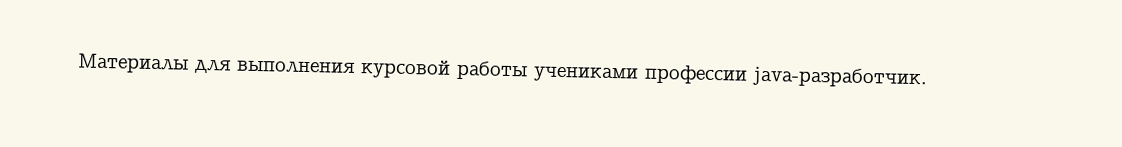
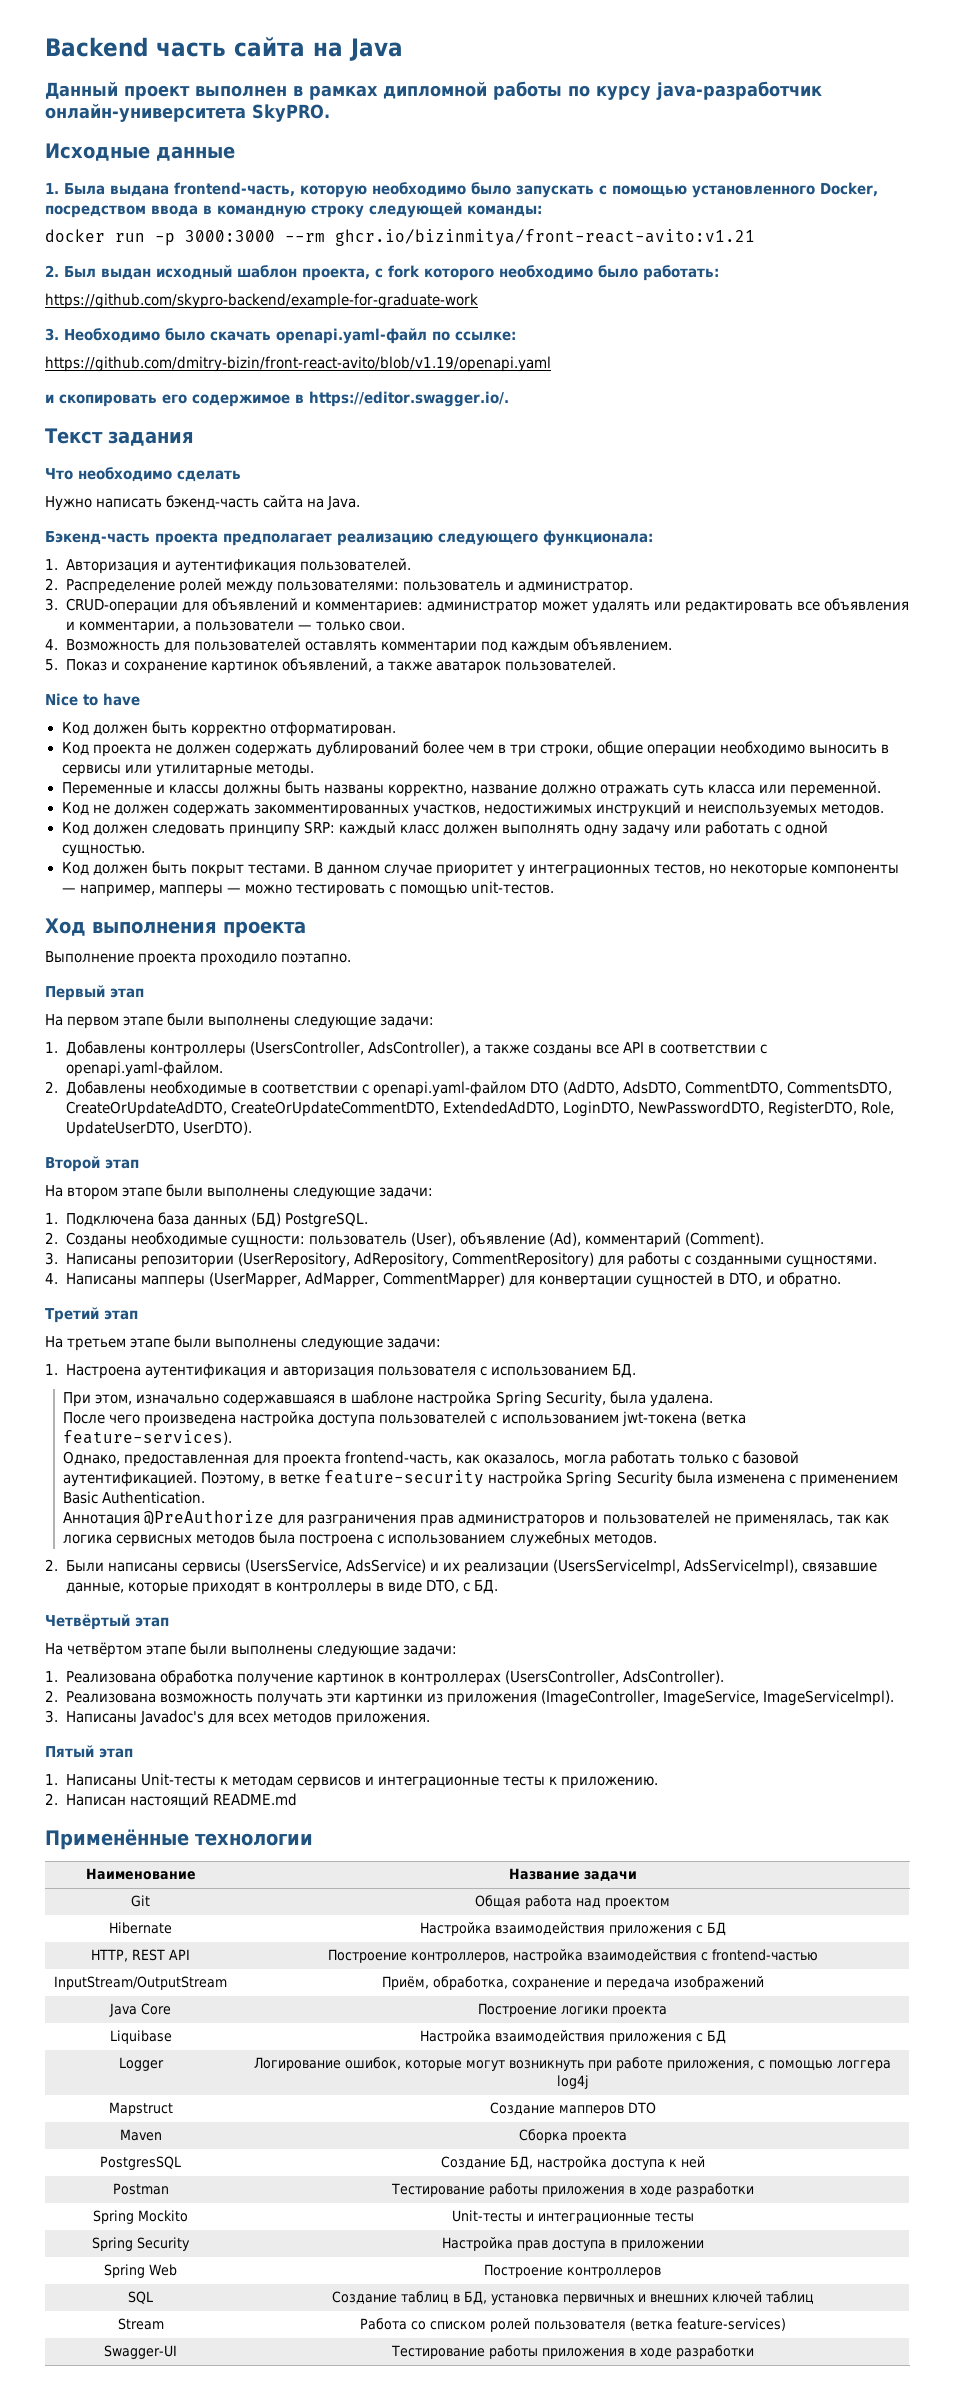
- Материалы для выполнения курсовой работы учениками профессии java-разработчик.
+ Backend часть сайта на Java
+ Данный проект выполнен в рамках дипломной работы по курсу java-разработчик онлайн-университета SkyPRO.
+ Исходные данные
+ 1. Была выдана frontend-часть, которую необходимо было запускать с помощью установленного Docker, посредством ввода в командную строку следующей команды:
+ docker run -p 3000:3000 --rm ghcr.io/bizinmitya/front-react-avito:v1.21
+ 2. Был выдан исходный шаблон проекта, с fork которого необходимо было работать:
+ https://github.com/skypro-backend/example-for-graduate-work
+ 3. Необходимо было скачать openapi.yaml-файл по ссылке:
+ https://github.com/dmitry-bizin/front-react-avito/blob/v1.19/openapi.yaml
+ и скопировать его содержимое в https://editor.swagger.io/.
+ Текст задания
+ Что необходимо сделать
+ Нужно написать бэкенд-часть сайта на Java.
+ Бэкенд-часть проекта предполагает реализацию следующего функционала:
+ 1. Авторизация и аутентификация пользователей.
+ 2. Распределение ролей между пользователями: пользователь и администратор.
+ 3. CRUD-операции для объявлений и комментариев: администратор может удалять или редактировать все объявления и комментарии, а пользователи — только свои.
+ 4. Возможность для пользователей оставлять комментарии под каждым объявлением.
+ 5. Показ и сохранение картинок объявлений, а также аватарок пользователей.
+ Nice to have
+ Код должен быть корректно отформатирован.
+ Код проекта не должен содержать дублирований более чем в три строки, общие операции необходимо выносить в сервисы или утилитарные методы.
+ Переменные и классы должны быть названы корректно, название должно отражать суть класса или переменной.
+ Код не должен содержать закомментированных участков, недостижимых инструкций и неиспользуемых методов.
+ Код должен следовать принципу SRP: каждый класс должен выполнять одну задачу или работать с одной сущностью.
+ Код должен быть покрыт тестами. В данном случае приоритет у интеграционных тестов, но некоторые компоненты — например, мапперы — можно тестировать с помощью unit-тестов.
+ Ход выполнения проекта
+ Выполнение проекта проходило поэтапно.
+ Первый этап
+ На первом этапе были выполнены следующие задачи:
+ 1. Добавлены контроллеры (UsersController, AdsController), а также созданы все API в соответствии с openapi.yaml-файлом.
+ 2. Добавлены необходимые в соответствии с openapi.yaml-файлом DTO (AdDTO, AdsDTO, CommentDTO, CommentsDTO, CreateOrUpdateAdDTO, CreateOrUpdateCommentDTO, ExtendedAdDTO, LoginDTO, NewPasswordDTO, RegisterDTO, Role, UpdateUserDTO, UserDTO).
+ Второй этап
+ На втором этапе были выполнены следующие задачи:
+ 1. Подключена база данных (БД) PostgreSQL.
+ 2. Созданы необходимые сущности: пользователь (User), объявление (Ad), комментарий (Comment).
+ 3. Написаны репозитории (UserRepository, AdRepository, CommentRepository) для работы с созданными сущностями.
+ 4. Написаны мапперы (UserMapper, AdMapper, CommentMapper) для конвертации сущностей в DTO, и обратно.
+ Третий этап
+ На третьем этапе были выполнены следующие задачи:
+ 1. Настроена аутентификация и авторизация пользователя с использованием БД.
+ При этом, изначально содержавшаяся в шаблоне настройка Spring Security, была удалена.
+ После чего произведена настройка доступа пользователей с использованием jwt-токена (ветка feature-services).
+ Однако, предоставленная для проекта frontend-часть, как оказалось, могла работать только с базовой аутентификацией. Поэтому, в ветке feature-security настройка Spring Security была изменена с применением Basic Authentication.
+ Аннотация @PreAuthorize для разграничения прав администраторов и пользователей не применялась, так как логика сервисных методов была построена с использованием служебных методов.
+ 2. Были написаны сервисы (UsersService, AdsService) и их реализации (UsersServiceImpl, AdsServiceImpl), связавшие данные, которые приходят в контроллеры в виде DTO, с БД.
+ Четвёртый этап
+ На четвёртом этапе были выполнены следующие задачи:
+ 1. Реализована обработка получение картинок в контроллерах (UsersController, AdsController).
+ 2. Реализована возможность получать эти картинки из приложения (ImageController, ImageService, ImageServiceImpl).
+ 3. Написаны Javadoc's для всех методов приложения.
+ Пятый этап
+ 1. Написаны Unit-тесты к методам сервисов и интеграционные тесты к приложению.
+ 2. Написан настоящий README.md
+ Применённые технологии
+ Наименование | Название задачи
+ Git | Общая работа над проектом
+ Hibernate | Настройка взаимодействия приложения с БД
+ HTTP, REST API | Построение контроллеров, настройка взаимодействия с frontend-частью
+ InputStream/OutputStream | Приём, обработка, сохранение и передача изображений
+ Java Core | Построение логики проекта
+ Liquibase | Настройка взаимодействия приложения с БД
+ Logger | Логирование ошибок, которые могут возникнуть при работе приложения, с помощью логгера log4j
+ Mapstruct | Создание мапперов DTO
+ Maven | Сборка проекта
+ PostgresSQL | Создание БД, настройка доступа к ней
+ Postman | Тестирование работы приложения в ходе разработки
+ Spring Mockito | Unit-тесты и интеграционные тесты
+ Spring Security | Настройка прав доступа в приложении
+ Spring Web | Построение контроллеров
+ SQL | Создание таблиц в БД, установка первичных и внешних ключей таблиц
+ Stream | Работа со списком ролей пользователя (ветка feature-services)
+ Swagger-UI | Тестирование работы приложения в ходе разработки

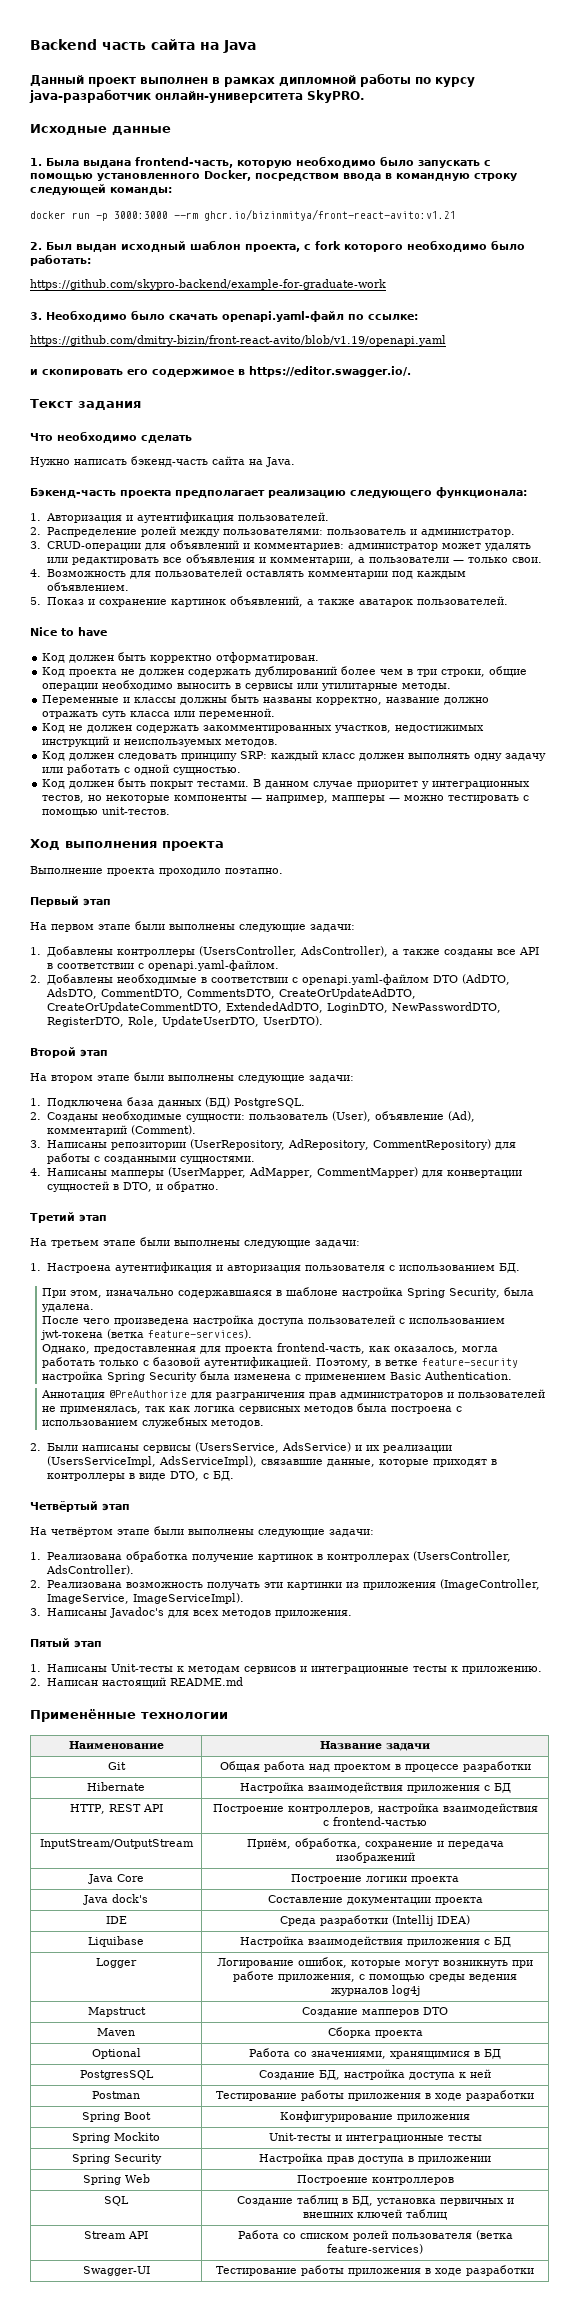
- Git | Общая работа над проектом
+ Git | Общая работа над проектом в процессе разработки
+ Java dock's | Составление документации проекта
+ IDE | Среда разработки (Intellij IDEA)
- Logger | Логирование ошибок, которые могут возникнуть при работе приложения, с помощью логгера log4j
+ Logger | Логирование ошибок, которые могут возникнуть при работе приложения, с помощью среды ведения журналов log4j
+ Optional | Работа со значениями, хранящимися в БД
+ Spring Boot | Конфигурирование приложения
- Stream | Работа со списком ролей пользователя (ветка feature-services)
+ Stream API | Работа со списком ролей пользователя (ветка feature-services)

